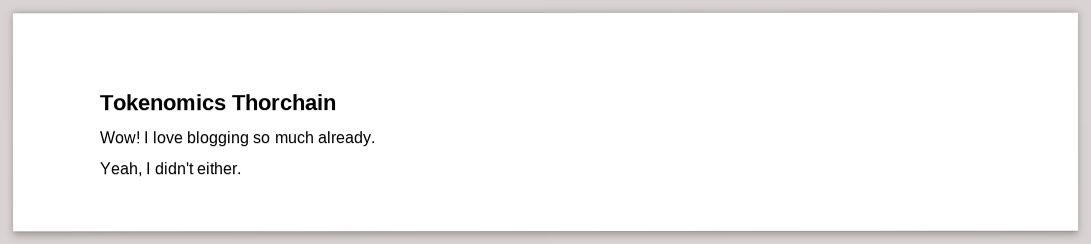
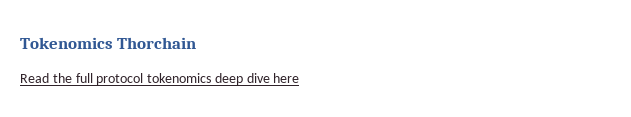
- Wow! I love blogging so much already.
- Yeah, I didn't either.
+ Read the full protocol tokenomics deep dive here

